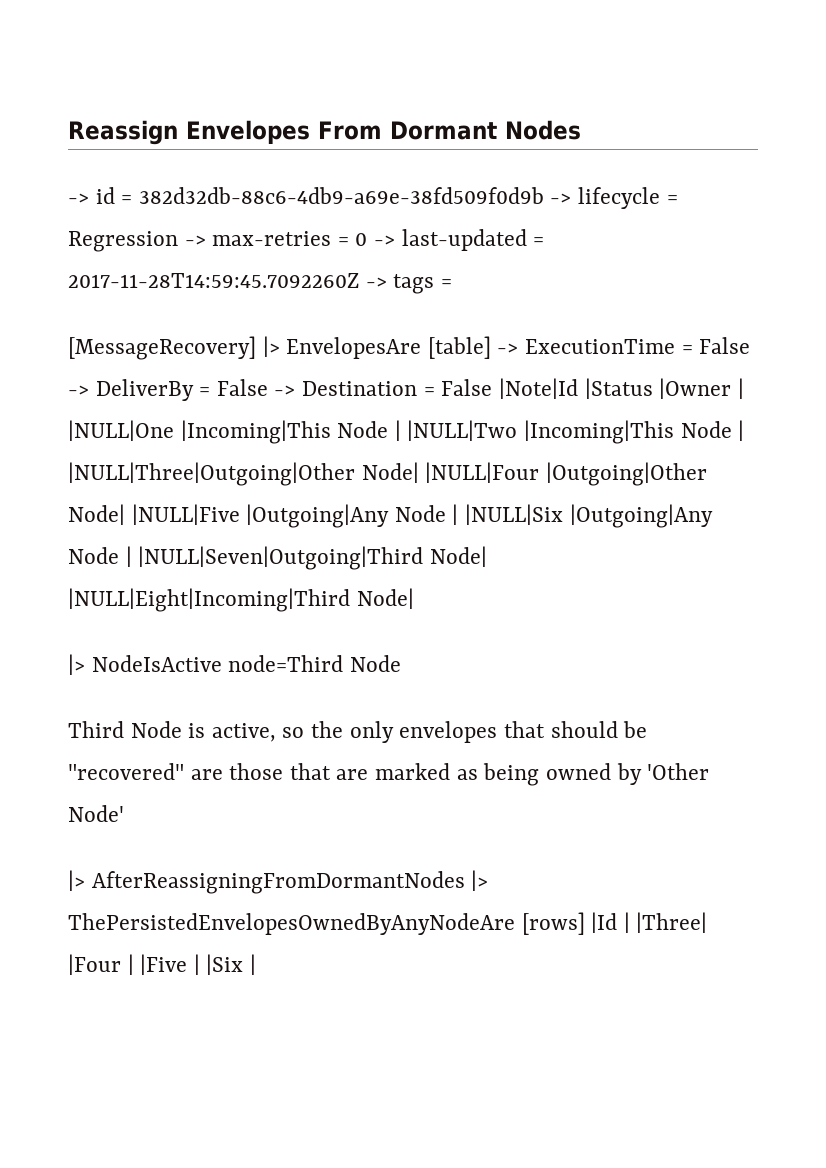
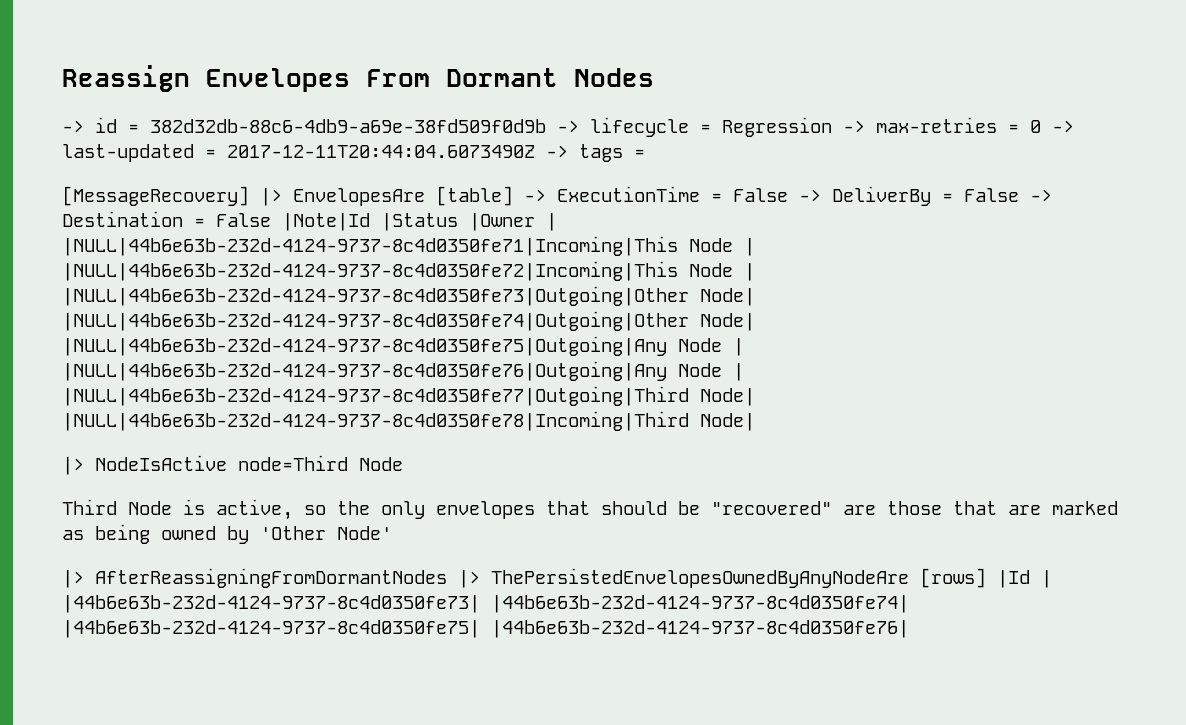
- -> id = 382d32db-88c6-4db9-a69e-38fd509f0d9b -> lifecycle = Regression -> max-retries = 0 -> last-updated = 2017-11-28T14:59:45.7092260Z -> tags =
+ -> id = 382d32db-88c6-4db9-a69e-38fd509f0d9b -> lifecycle = Regression -> max-retries = 0 -> last-updated = 2017-12-11T20:44:04.6073490Z -> tags =
- [MessageRecovery] |> EnvelopesAre [table] -> ExecutionTime = False -> DeliverBy = False -> Destination = False |Note|Id |Status |Owner | |NULL|One |Incoming|This Node | |NULL|Two |Incoming|This Node | |NULL|Three|Outgoing|Other Node| |NULL|Four |Outgoing|Other Node| |NULL|Five |Outgoing|Any Node | |NULL|Six |Outgoing|Any Node | |NULL|Seven|Outgoing|Third Node| |NULL|Eight|Incoming|Third Node|
+ [MessageRecovery] |> EnvelopesAre [table] -> ExecutionTime = False -> DeliverBy = False -> Destination = False |Note|Id |Status |Owner | |NULL|44b6e63b-232d-4124-9737-8c4d0350fe71|Incoming|This Node | |NULL|44b6e63b-232d-4124-9737-8c4d0350fe72|Incoming|This Node | |NULL|44b6e63b-232d-4124-9737-8c4d0350fe73|Outgoing|Other Node| |NULL|44b6e63b-232d-4124-9737-8c4d0350fe74|Outgoing|Other Node| |NULL|44b6e63b-232d-4124-9737-8c4d0350fe75|Outgoing|Any Node | |NULL|44b6e63b-232d-4124-9737-8c4d0350fe76|Outgoing|Any Node | |NULL|44b6e63b-232d-4124-9737-8c4d0350fe77|Outgoing|Third Node| |NULL|44b6e63b-232d-4124-9737-8c4d0350fe78|Incoming|Third Node|
- |> AfterReassigningFromDormantNodes |> ThePersistedEnvelopesOwnedByAnyNodeAre [rows] |Id | |Three| |Four | |Five | |Six |
+ |> AfterReassigningFromDormantNodes |> ThePersistedEnvelopesOwnedByAnyNodeAre [rows] |Id | |44b6e63b-232d-4124-9737-8c4d0350fe73| |44b6e63b-232d-4124-9737-8c4d0350fe74| |44b6e63b-232d-4124-9737-8c4d0350fe75| |44b6e63b-232d-4124-9737-8c4d0350fe76|

